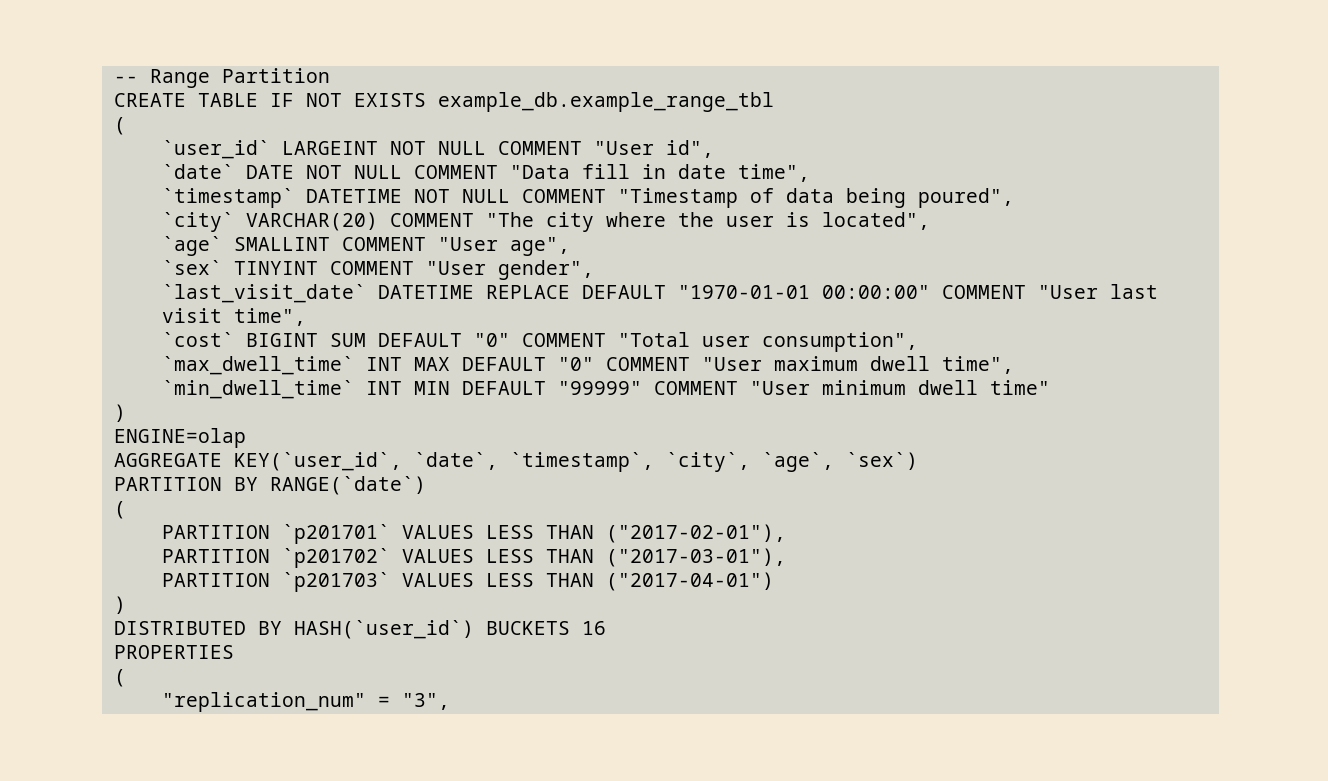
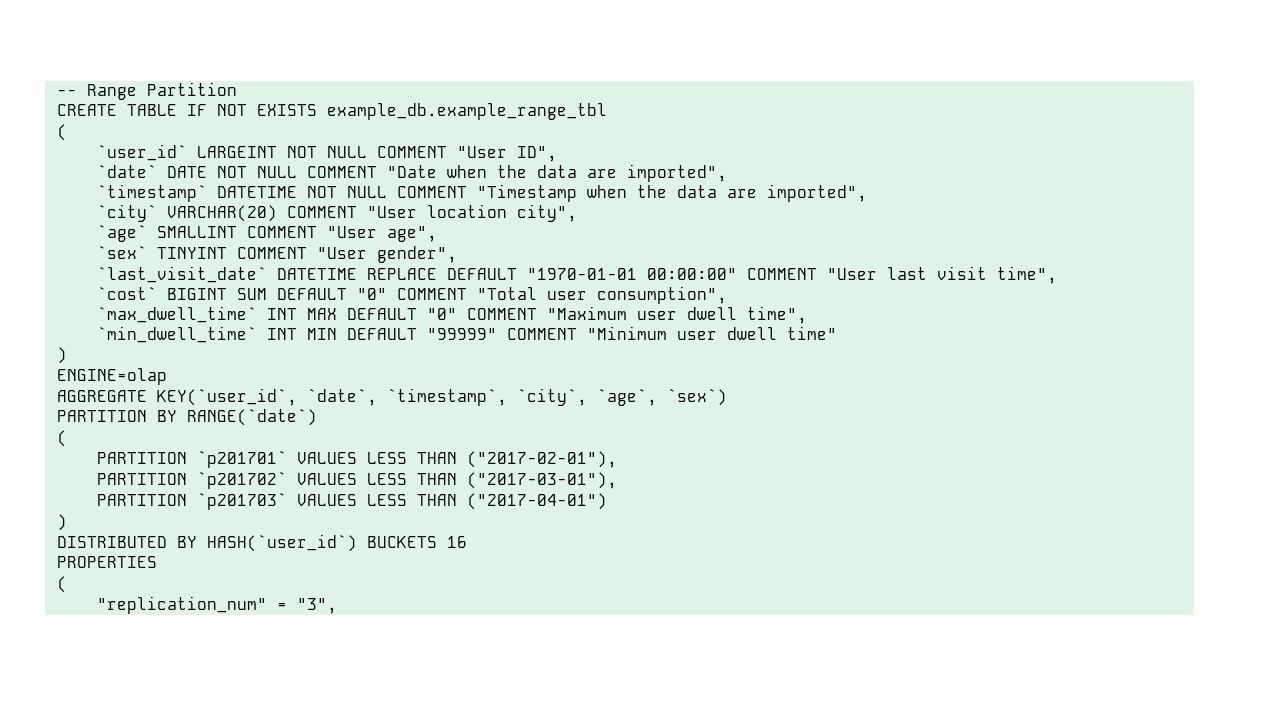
- `user_id` LARGEINT NOT NULL COMMENT "User id",
+ `user_id` LARGEINT NOT NULL COMMENT "User ID",
- `date` DATE NOT NULL COMMENT "Data fill in date time",
+ `date` DATE NOT NULL COMMENT "Date when the data are imported",
- `timestamp` DATETIME NOT NULL COMMENT "Timestamp of data being poured",
- `city` VARCHAR(20) COMMENT "The city where the user is located",
+ `timestamp` DATETIME NOT NULL COMMENT "Timestamp when the data are imported",
+ `city` VARCHAR(20) COMMENT "User location city",
- `max_dwell_time` INT MAX DEFAULT "0" COMMENT "User maximum dwell time",
+ `max_dwell_time` INT MAX DEFAULT "0" COMMENT "Maximum user dwell time",
- `min_dwell_time` INT MIN DEFAULT "99999" COMMENT "User minimum dwell time"
+ `min_dwell_time` INT MIN DEFAULT "99999" COMMENT "Minimum user dwell time"

